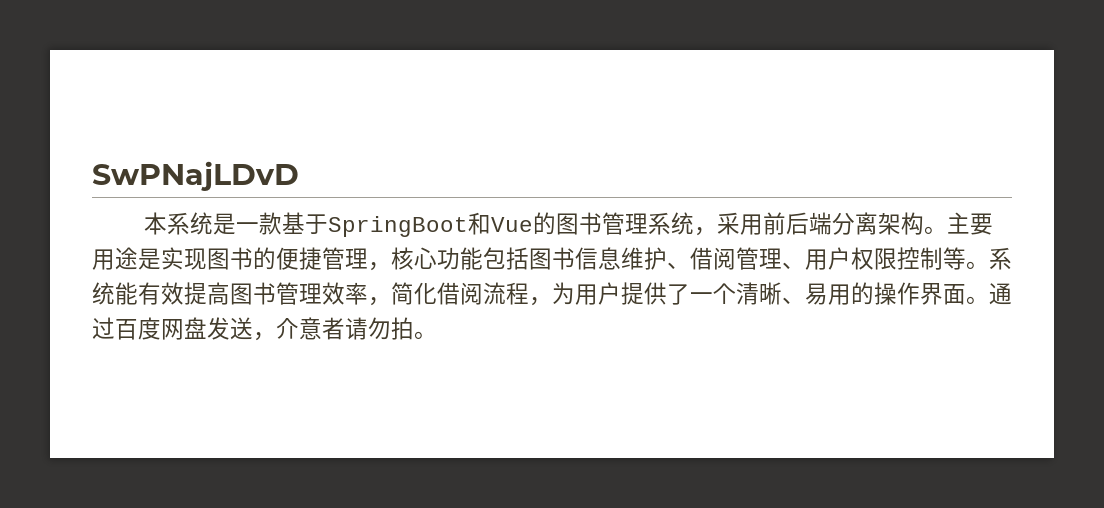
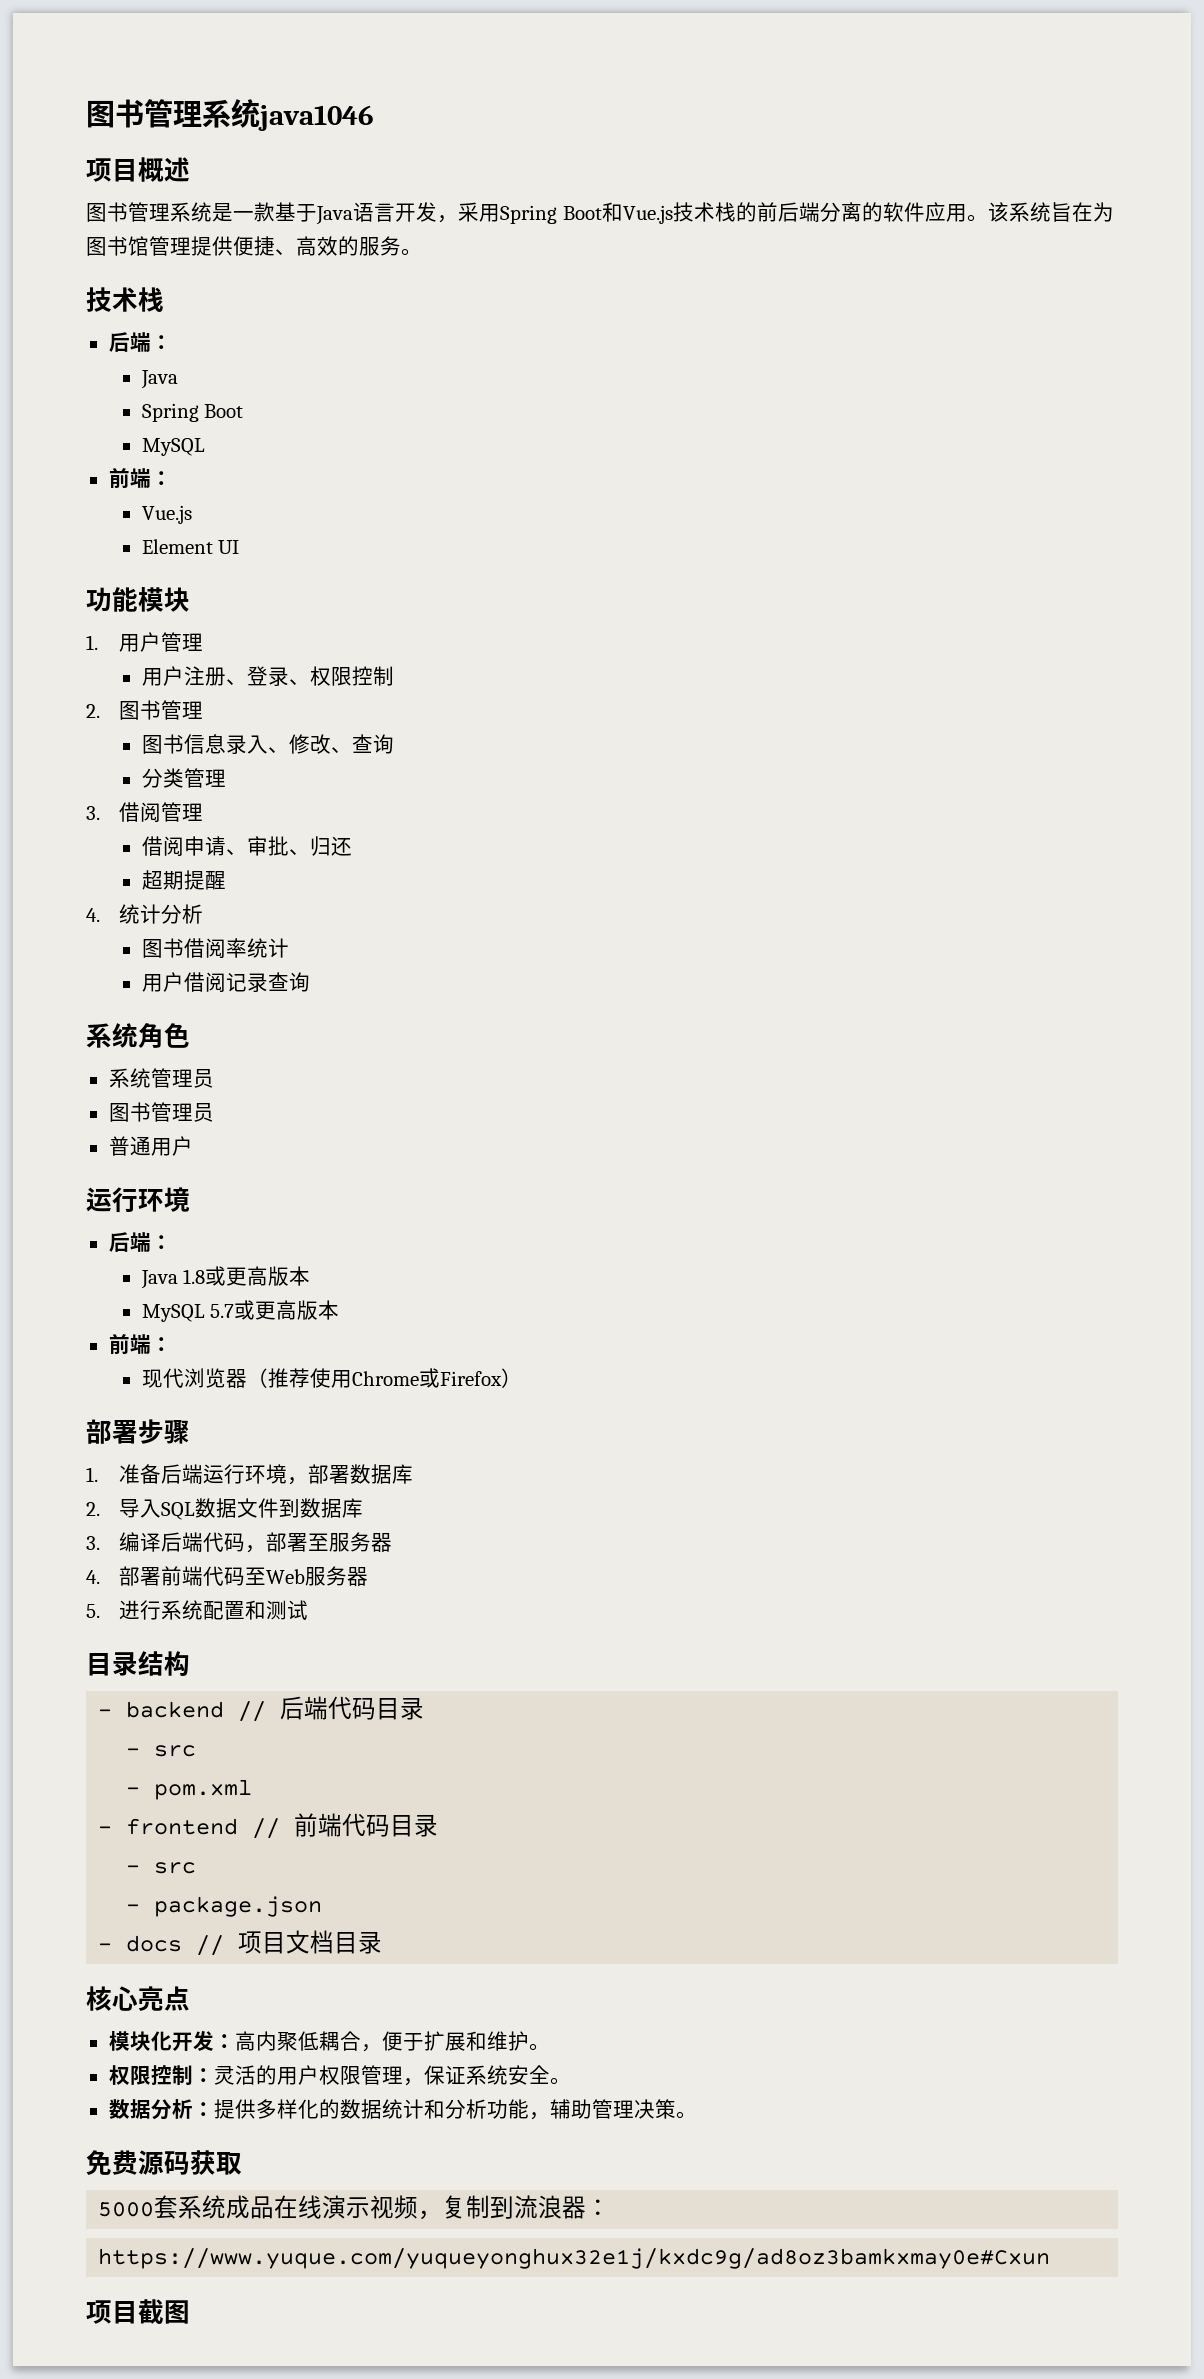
- SwPNajLDvD
- 本系统是一款基于SpringBoot和Vue的图书管理系统，采用前后端分离架构。主要用途是实现图书的便捷管理，核心功能包括图书信息维护、借阅管理、用户权限控制等。系统能有效提高图书管理效率，简化借阅流程，为用户提供了一个清晰、易用的操作界面。通过百度网盘发送，介意者请勿拍。
+ 图书管理系统java1046
+ 项目概述
+ 图书管理系统是一款基于Java语言开发，采用Spring Boot和Vue.js技术栈的前后端分离的软件应用。该系统旨在为图书馆管理提供便捷、高效的服务。
+ 技术栈
+ 后端：
+ Java
+ Spring Boot
+ MySQL
+ 前端：
+ Vue.js
+ Element UI
+ 功能模块
+ 1.用户管理
+ 用户注册、登录、权限控制
+ 2.图书管理
+ 图书信息录入、修改、查询
+ 分类管理
+ 3.借阅管理
+ 借阅申请、审批、归还
+ 超期提醒
+ 4.统计分析
+ 图书借阅率统计
+ 用户借阅记录查询
+ 系统角色
+ 系统管理员
+ 图书管理员
+ 普通用户
+ 运行环境
+ 后端：
+ Java 1.8或更高版本
+ MySQL 5.7或更高版本
+ 前端：
+ 现代浏览器（推荐使用Chrome或Firefox）
+ 部署步骤
+ 1.准备后端运行环境，部署数据库
+ 2.导入SQL数据文件到数据库
+ 3.编译后端代码，部署至服务器
+ 4.部署前端代码至Web服务器
+ 5.进行系统配置和测试
+ 目录结构
+ - backend // 后端代码目录
+ - src
+ - pom.xml
+ - frontend // 前端代码目录
+ - src
+ - package.json
+ - docs // 项目文档目录
+ 核心亮点
+ 模块化开发：高内聚低耦合，便于扩展和维护。
+ 权限控制：灵活的用户权限管理，保证系统安全。
+ 数据分析：提供多样化的数据统计和分析功能，辅助管理决策。
+ 免费源码获取
+ 5000套系统成品在线演示视频，复制到流浪器：
+ https://www.yuque.com/yuqueyonghux32e1j/kxdc9g/ad8oz3bamkxmay0e#Cxun
+ 项目截图

